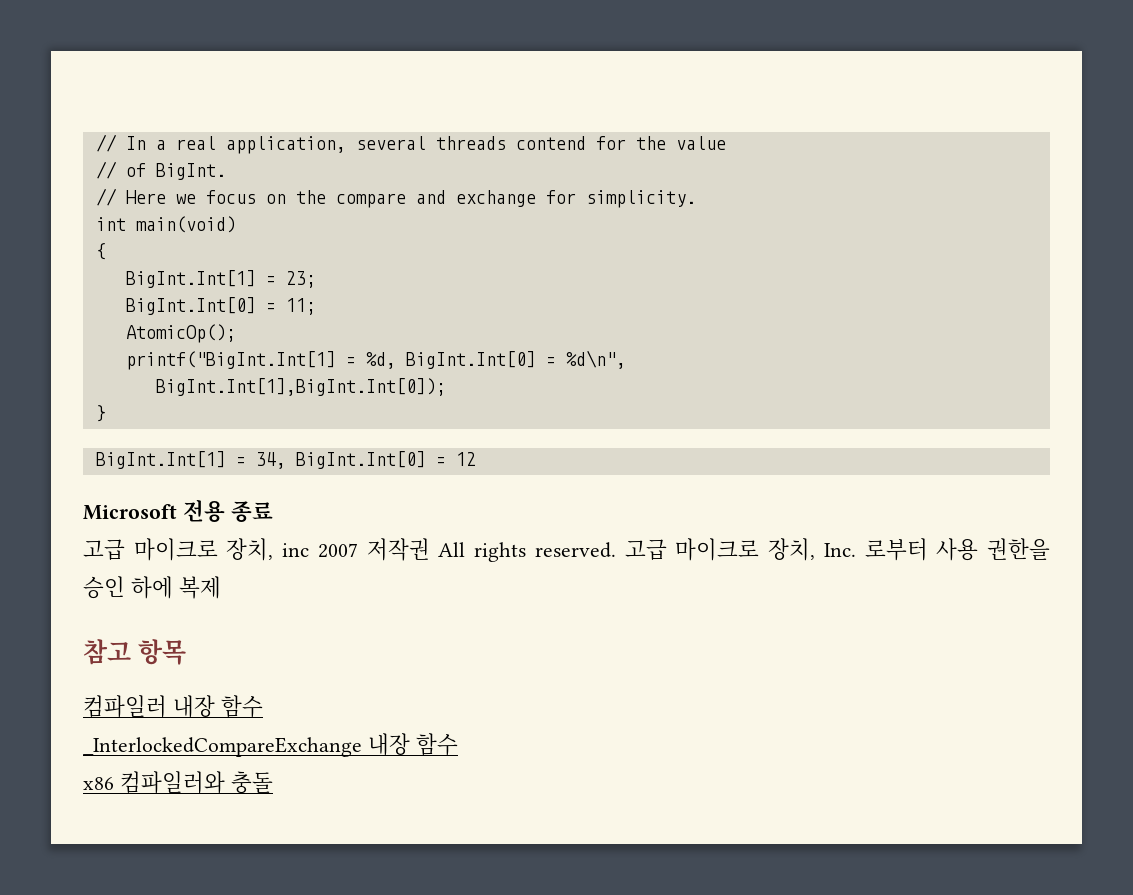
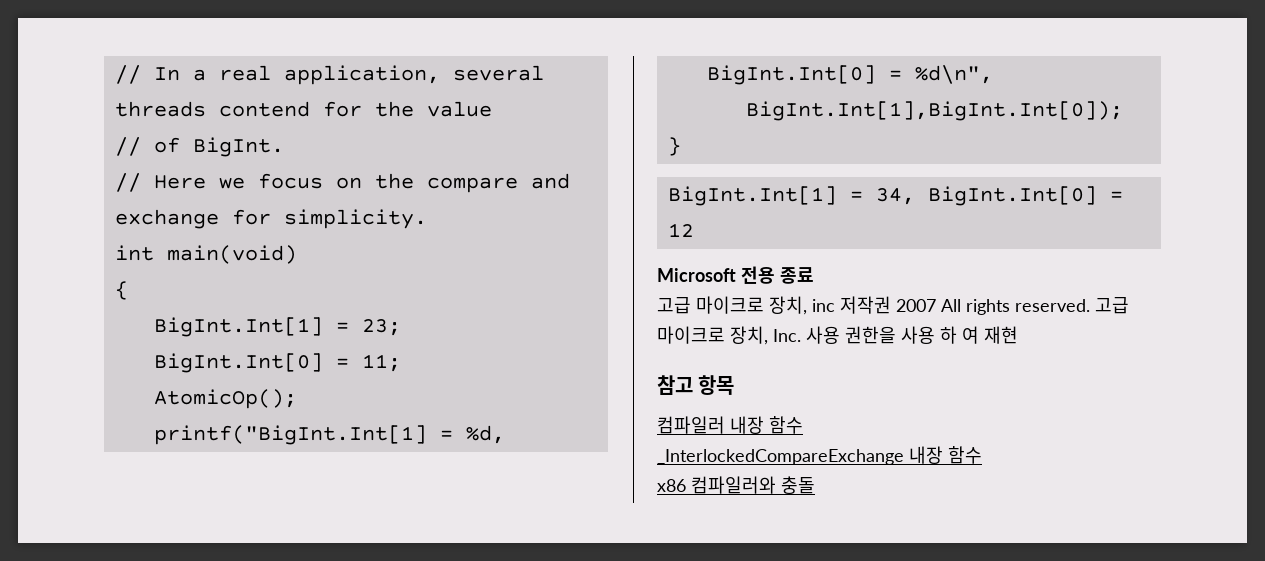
- 고급 마이크로 장치, inc 2007 저작권 All rights reserved.
+ 고급 마이크로 장치, inc 저작권 2007 All rights reserved.
- 고급 마이크로 장치, Inc. 로부터 사용 권한을 승인 하에 복제
+ 고급 마이크로 장치, Inc. 사용 권한을 사용 하 여 재현

